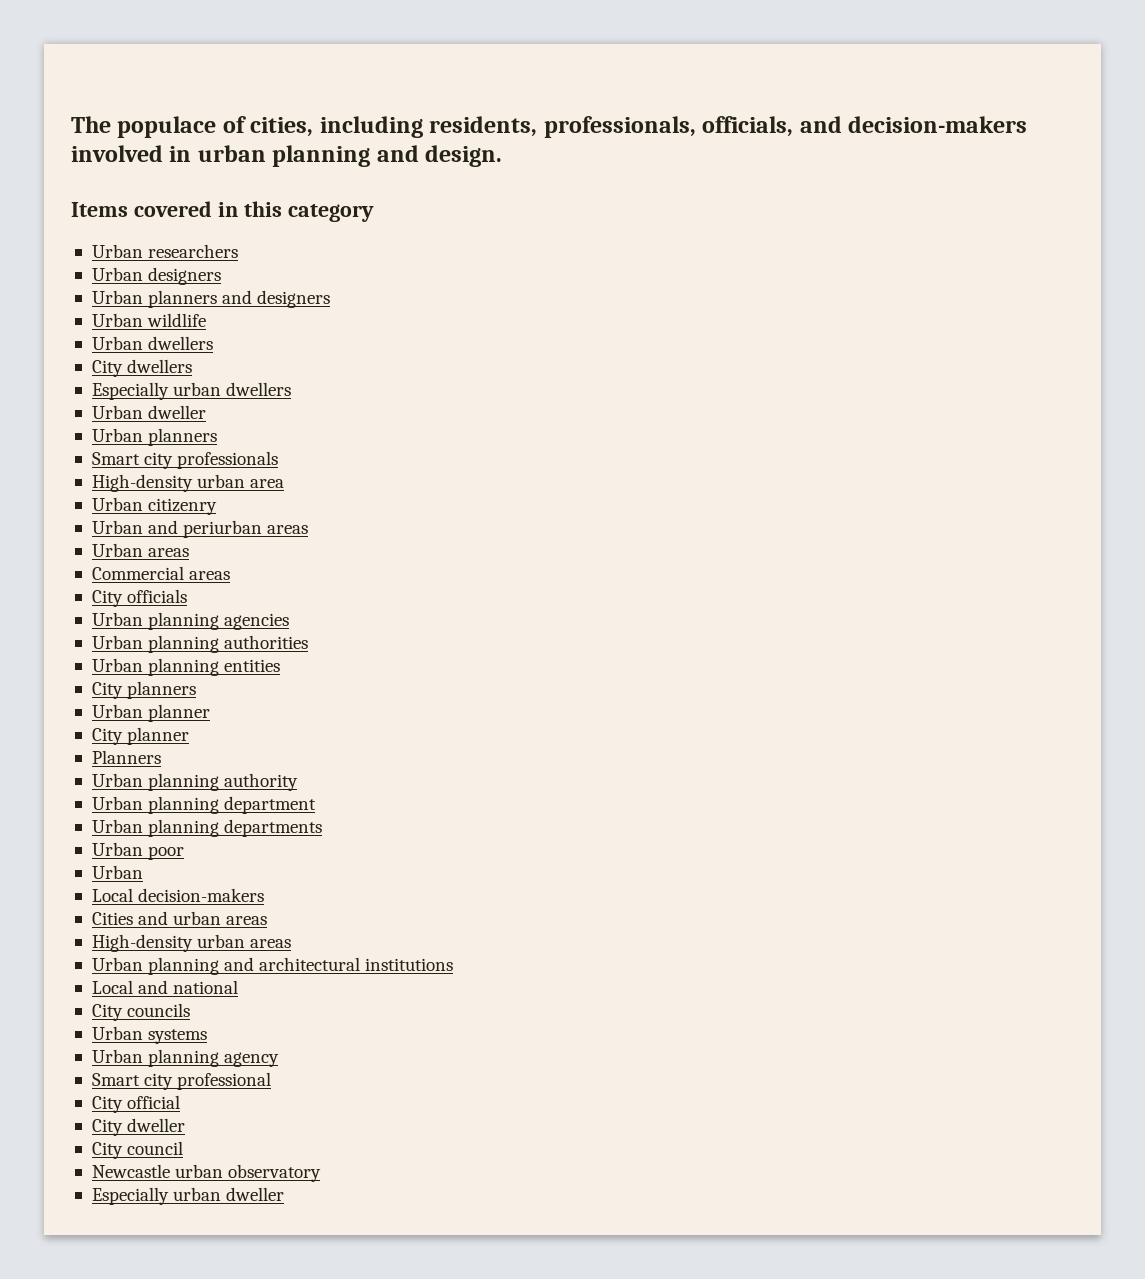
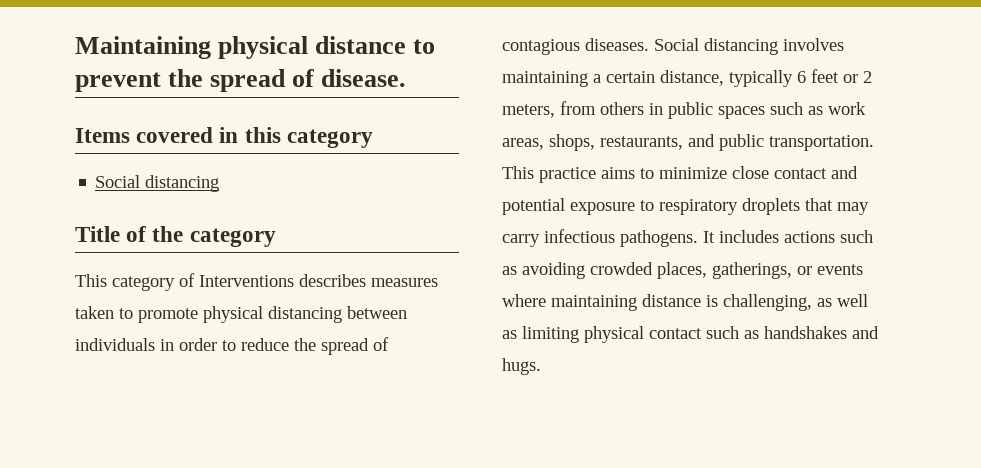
- The populace of cities, including residents, professionals, officials, and decision-makers involved in urban planning and design.
+ Maintaining physical distance to prevent the spread of disease.
  Items covered in this category
- Urban researchers
- Urban designers
- Urban planners and designers
- Urban wildlife
- Urban dwellers
- City dwellers
- Especially urban dwellers
- Urban dweller
- Urban planners
- Smart city professionals
- High-density urban area
- Urban citizenry
- Urban and periurban areas
- Urban areas
- Commercial areas
- City officials
- Urban planning agencies
- Urban planning authorities
- Urban planning entities
- City planners
- Urban planner
- City planner
- Planners
- Urban planning authority
- Urban planning department
- Urban planning departments
- Urban poor
- Urban
- Local decision-makers
- Cities and urban areas
- High-density urban areas
- Urban planning and architectural institutions
- Local and national
- City councils
- Urban systems
- Urban planning agency
- Smart city professional
- City official
- City dweller
- City council
- Newcastle urban observatory
- Especially urban dweller
+ Social distancing
+ Title of the category
+ This category of Interventions describes measures taken to promote physical distancing between individuals in order to reduce the spread of contagious diseases. Social distancing involves maintaining a certain distance, typically 6 feet or 2 meters, from others in public spaces such as work areas, shops, restaurants, and public transportation. This practice aims to minimize close contact and potential exposure to respiratory droplets that may carry infectious pathogens. It includes actions such as avoiding crowded places, gatherings, or events where maintaining distance is challenging, as well as limiting physical contact such as handshakes and hugs.

